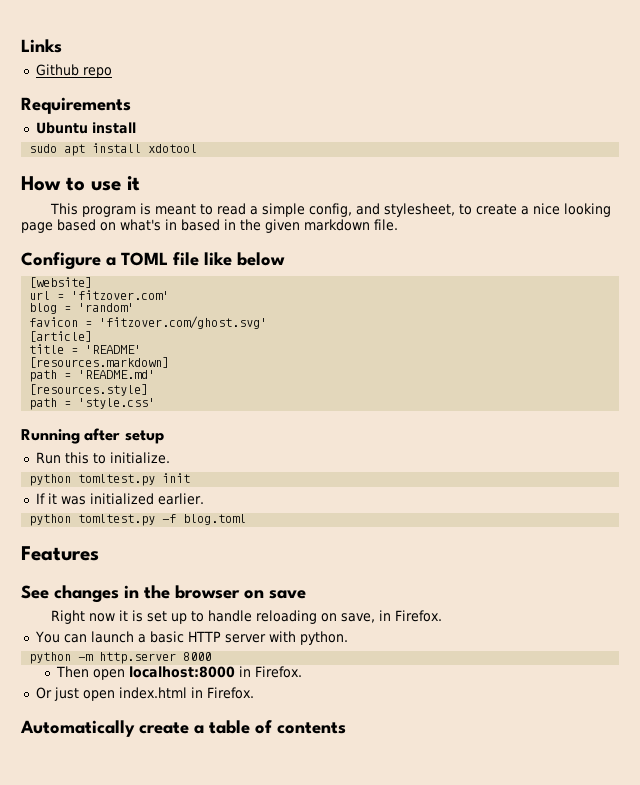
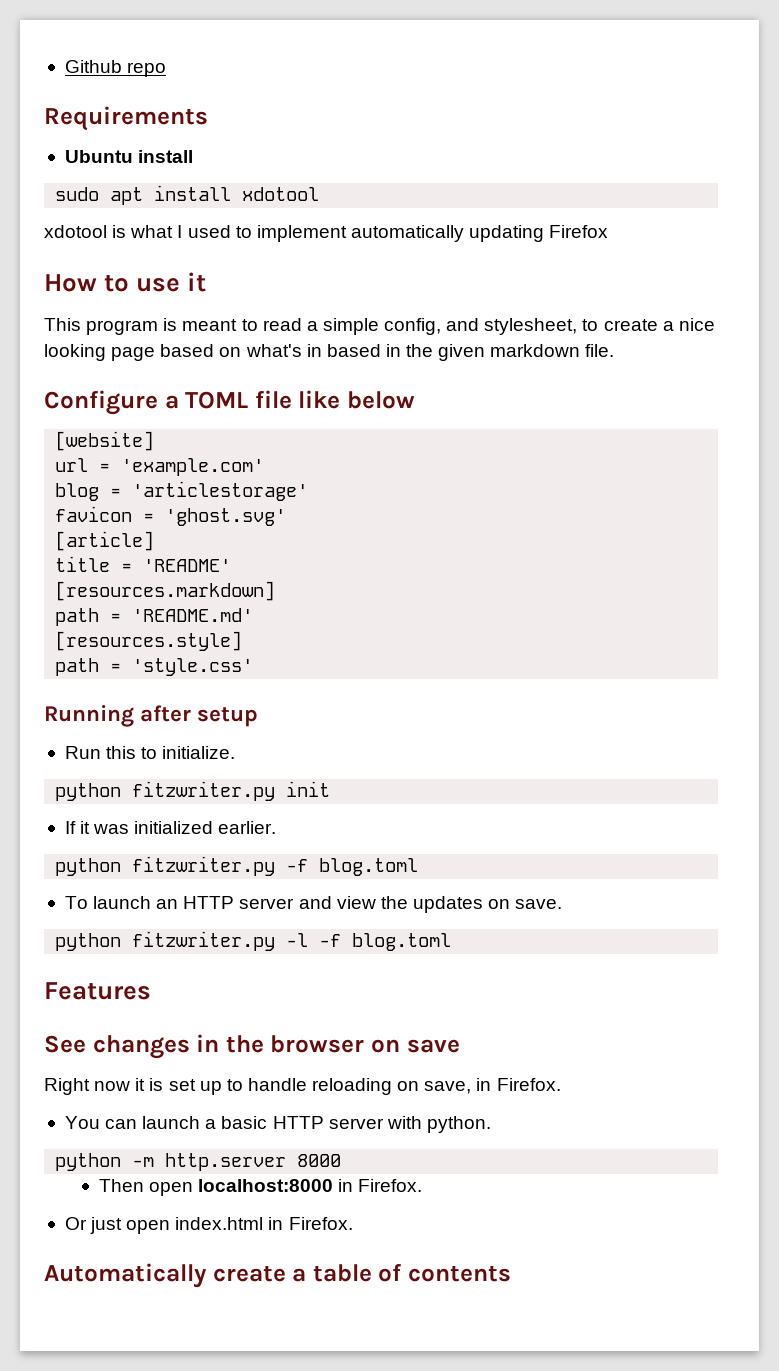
- Links
+ xdotool is what I used to implement automatically updating Firefox
- url = 'fitzover.com'
+ url = 'example.com'
- blog = 'random'
+ blog = 'articlestorage'
- favicon = 'fitzover.com/ghost.svg'
+ favicon = 'ghost.svg'
- python tomltest.py init
+ python fitzwriter.py init
- python tomltest.py -f blog.toml
+ python fitzwriter.py -f blog.toml
+ To launch an HTTP server and view the updates on save.
+ python fitzwriter.py -l -f blog.toml

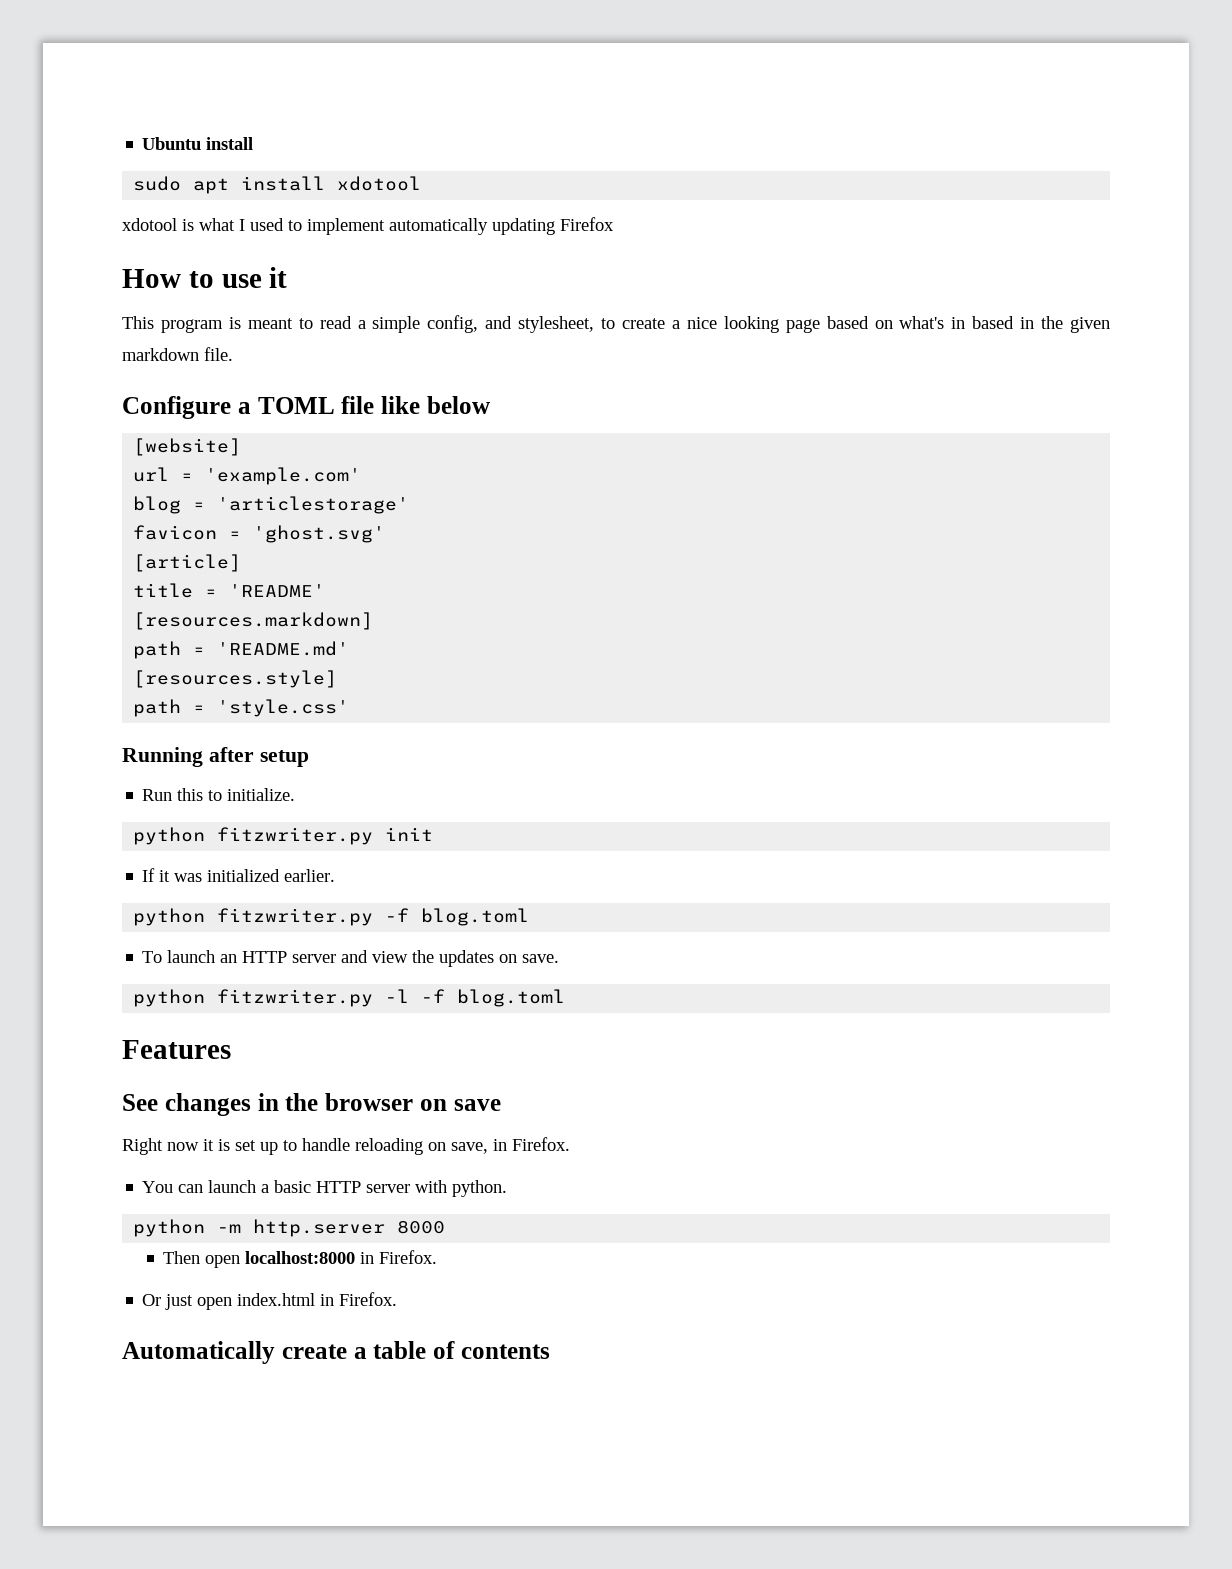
- Github repo
- Requirements

